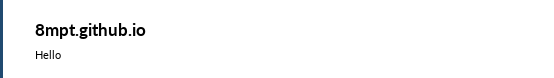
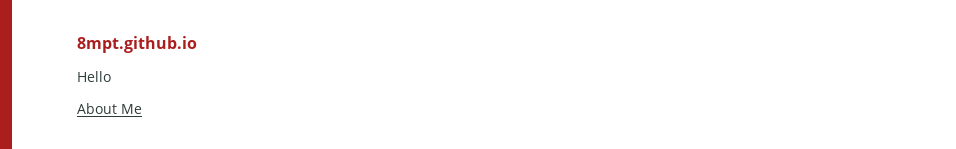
+ About Me

